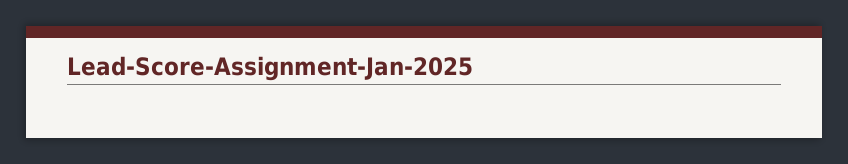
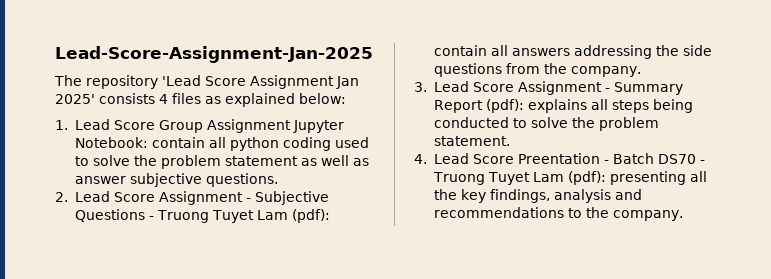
+ The repository 'Lead Score Assignment Jan 2025' consists 4 files as explained below:
+ 1. Lead Score Group Assignment Jupyter Notebook: contain all python coding used to solve the problem statement as well as answer subjective questions.
+ 2. Lead Score Assignment - Subjective Questions - Truong Tuyet Lam (pdf): contain all answers addressing the side questions from the company.
+ 3. Lead Score Assignment - Summary Report (pdf): explains all steps being conducted to solve the problem statement.
+ 4. Lead Score Preentation - Batch DS70 - Truong Tuyet Lam (pdf): presenting all the key findings, analysis and recommendations to the company.

